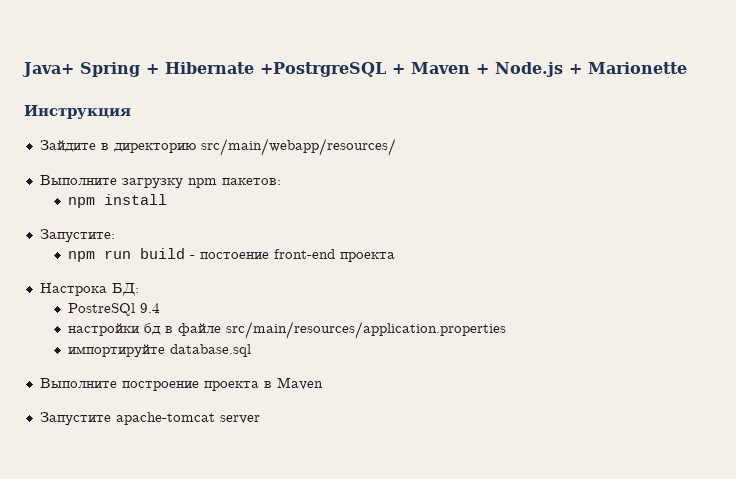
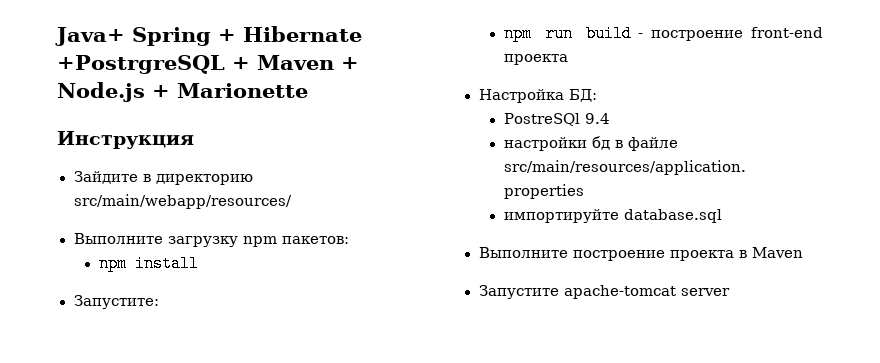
- npm run build - постоение front-end проекта
+ npm run build - построение front-end проекта
- Настрока БД:
+ Настройка БД:

